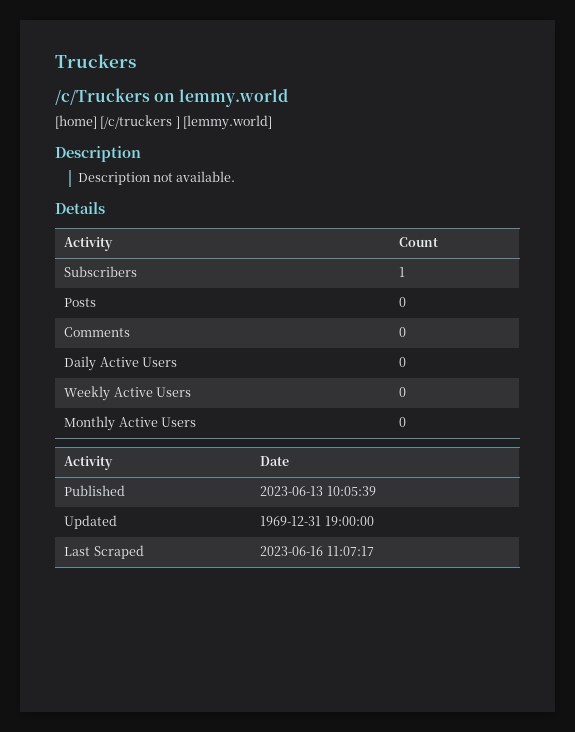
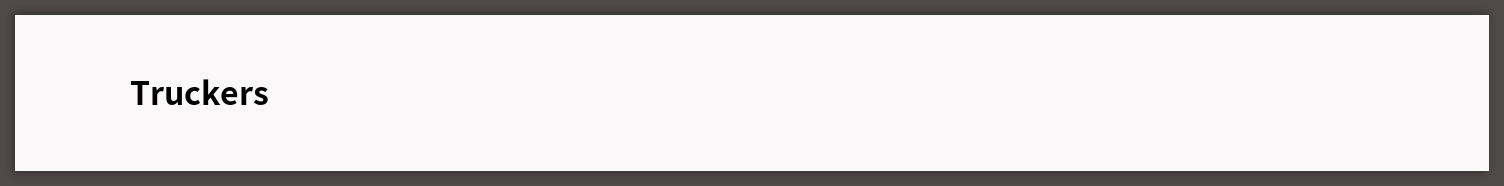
- /c/Truckers on lemmy.world
- [home] [/c/truckers ] [lemmy.world]
- Description
- Description not available.
- Details
- Activity | Count
- Subscribers | 1
- Posts | 0
- Comments | 0
- Daily Active Users | 0
- Weekly Active Users | 0
- Monthly Active Users | 0
- Activity | Date
- Published | 2023-06-13 10:05:39
- Updated | 1969-12-31 19:00:00
- Last Scraped | 2023-06-16 11:07:17

